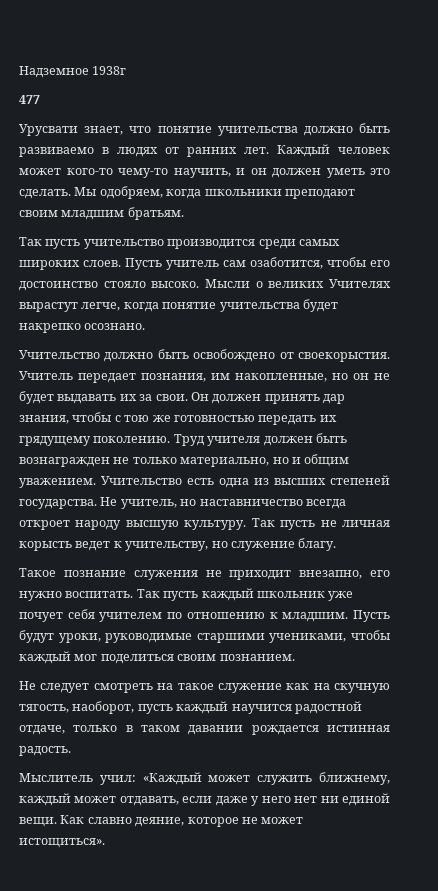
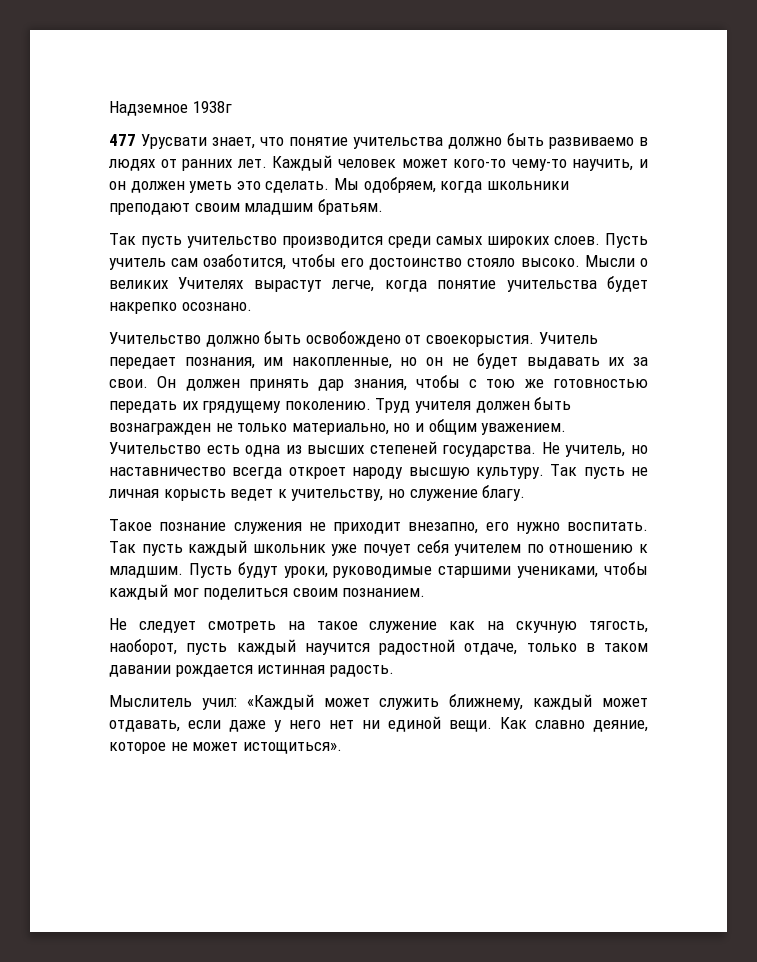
- 477
- Урусвати знает, что понятие учительства должно быть развиваемо в людях от ранних лет.
+ 477 Урусвати знает, что понятие учительства должно быть развиваемо в людях от ранних лет.

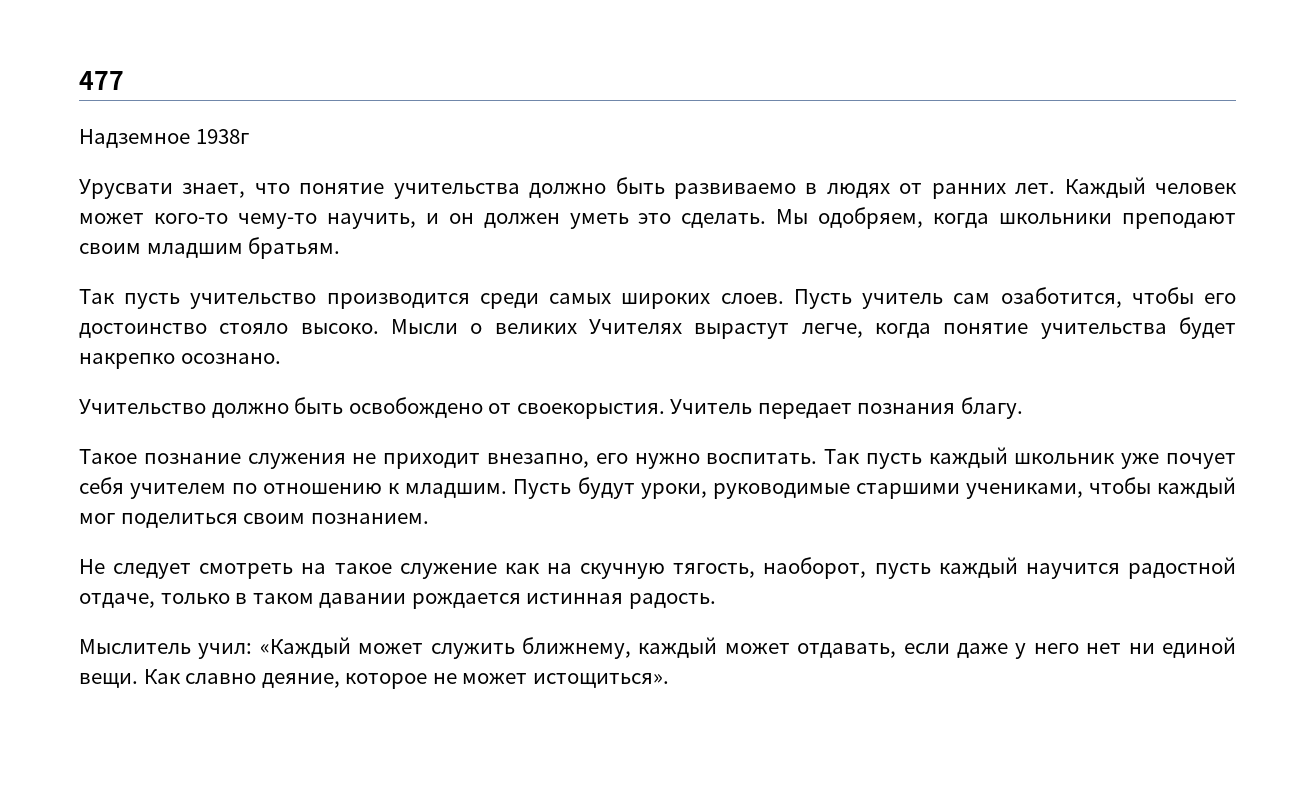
+ 477
- 477 Урусвати знает, что понятие учительства должно быть развиваемо в людях от ранних лет.
+ Урусвати знает, что понятие учительства должно быть развиваемо в людях от ранних лет.
- Учитель передает познания, им накопленные, но он не будет выдавать их за свои. Он должен принять дар знания, чтобы с тою же готовностью передать их грядущему поколению. Труд учителя должен быть вознагражден не только материально, но и общим уважением. Учительство есть одна из высших степеней государства. Не учитель, но наставничество всегда откроет народу высшую культуру. Так пусть не личная корысть ведет к учительству, но служение благу.
+ Учитель передает познания благу.

